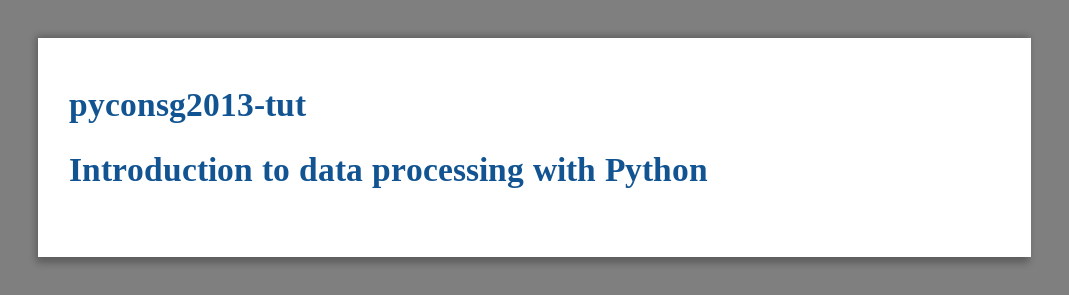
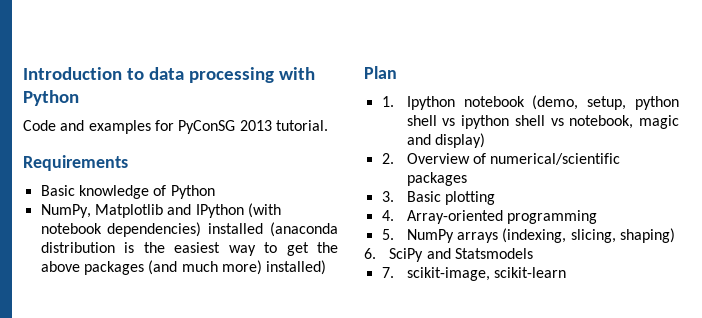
- pyconsg2013-tut
+ Code and examples for PyConSG 2013 tutorial.
+ Requirements
+ Basic knowledge of Python
+ NumPy, Matplotlib and IPython (with notebook dependencies) installed (anaconda distribution is the easiest way to get the above packages (and much more) installed)
+ Plan
+ 1. Ipython notebook (demo, setup, python shell vs ipython shell vs notebook, magic and display)
+ 2. Overview of numerical/scientific packages
+ 3. Basic plotting
+ 4. Array-oriented programming
+ 5. NumPy arrays (indexing, slicing, shaping)
+ 6. SciPy and Statsmodels
+ 7. scikit-image, scikit-learn

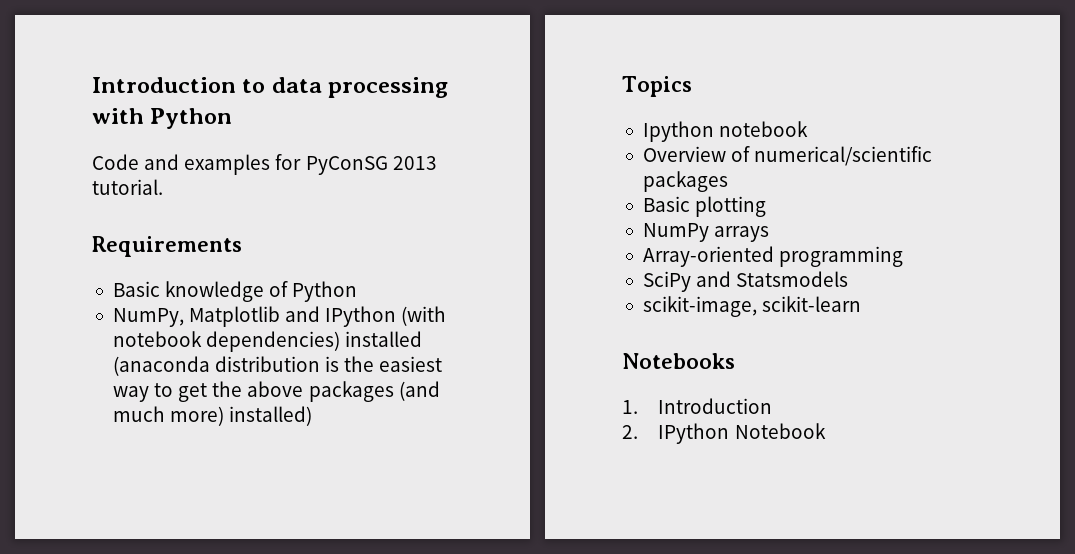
- Plan
- 1. Ipython notebook (demo, setup, python shell vs ipython shell vs notebook, magic and display)
- 2. Overview of numerical/scientific packages
+ Topics
+ Ipython notebook
+ Overview of numerical/scientific packages
- 3. Basic plotting
+ Basic plotting
- 4. Array-oriented programming
+ NumPy arrays
+ Array-oriented programming
- 5. NumPy arrays (indexing, slicing, shaping)
- 6. SciPy and Statsmodels
+ SciPy and Statsmodels
- 7. scikit-image, scikit-learn
+ scikit-image, scikit-learn
+ Notebooks
+ 1. Introduction
+ 2. IPython Notebook

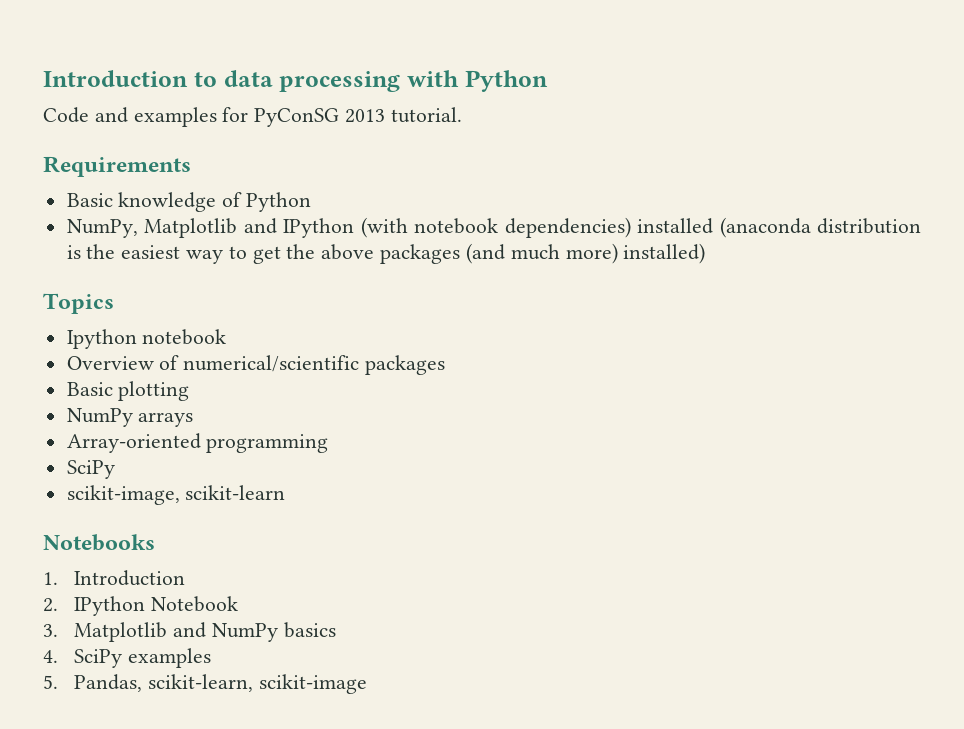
  Array-oriented programming
- SciPy and Statsmodels
+ SciPy
+ 3. Matplotlib and NumPy basics
+ 4. SciPy examples
+ 5. Pandas, scikit-learn, scikit-image

